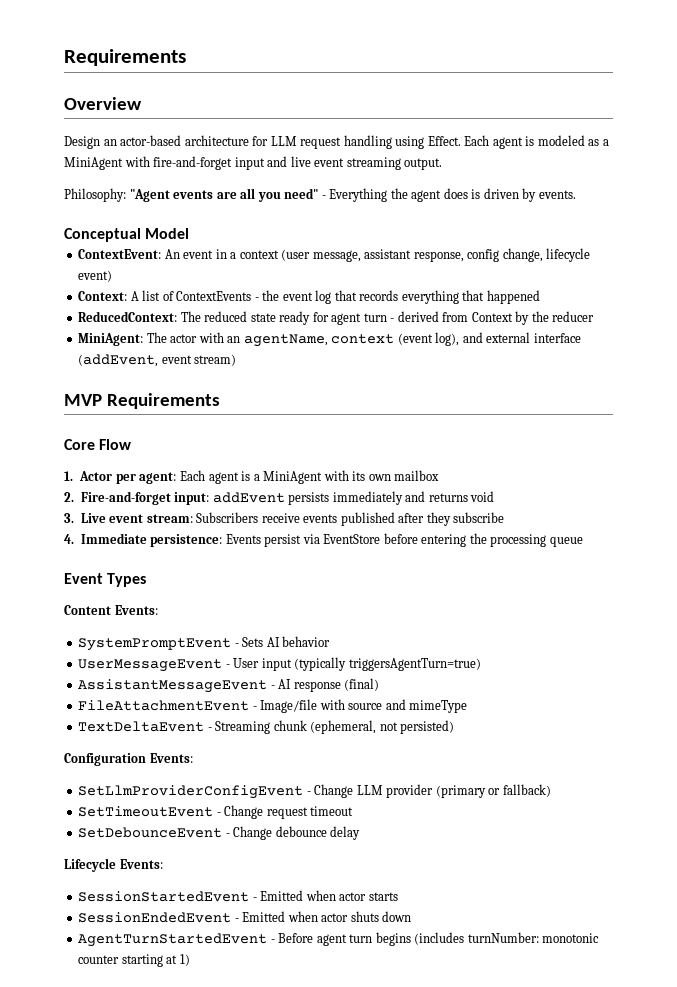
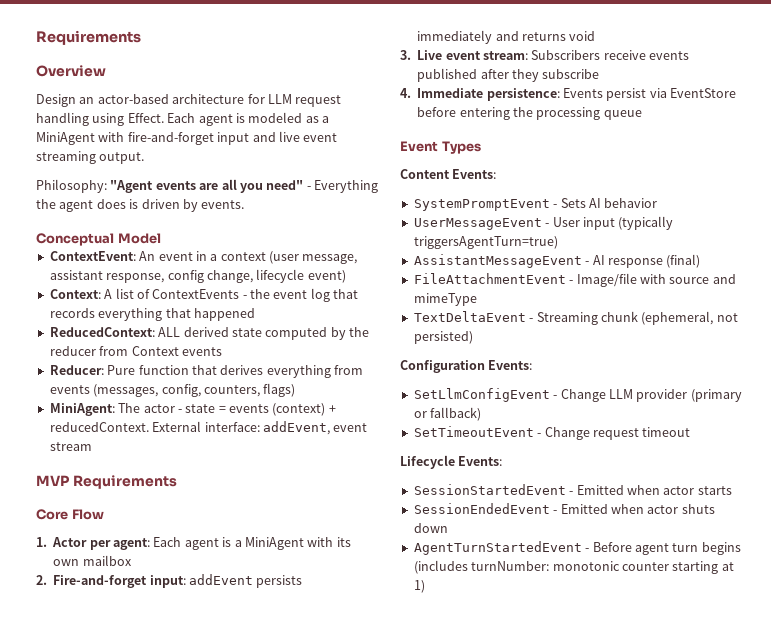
- ReducedContext: The reduced state ready for agent turn - derived from Context by the reducer
- MiniAgent: The actor with an agentName, context (event log), and external interface (addEvent, event stream)
+ ReducedContext: ALL derived state computed by the reducer from Context events
+ Reducer: Pure function that derives everything from events (messages, config, counters, flags)
+ MiniAgent: The actor - state = events (context) + reducedContext. External interface: addEvent, event stream
- SetLlmProviderConfigEvent - Change LLM provider (primary or fallback)
+ SetLlmConfigEvent - Change LLM provider (primary or fallback)
- SetDebounceEvent - Change debounce delay

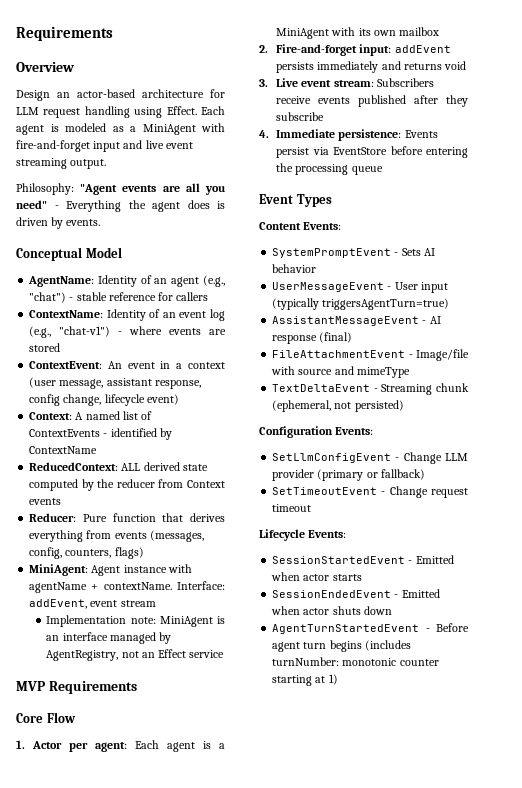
+ AgentName: Identity of an agent (e.g., "chat") - stable reference for callers
+ ContextName: Identity of an event log (e.g., "chat-v1") - where events are stored
- Context: A list of ContextEvents - the event log that records everything that happened
+ Context: A named list of ContextEvents - identified by ContextName
- MiniAgent: The actor - state = events (context) + reducedContext. External interface: addEvent, event stream
+ MiniAgent: Agent instance with agentName + contextName. Interface: addEvent, event stream
+ Implementation note: MiniAgent is an interface managed by AgentRegistry, not an Effect service

